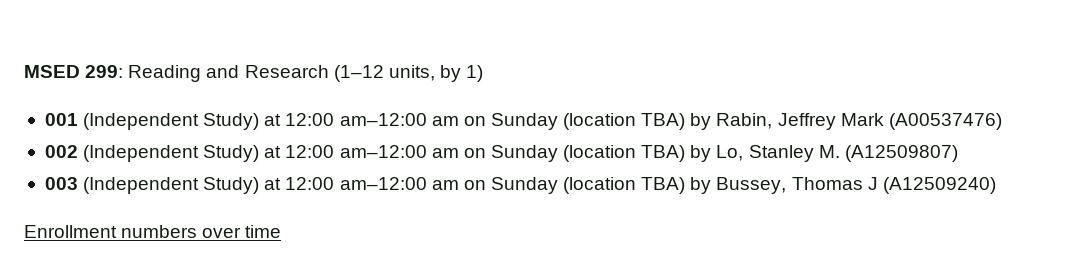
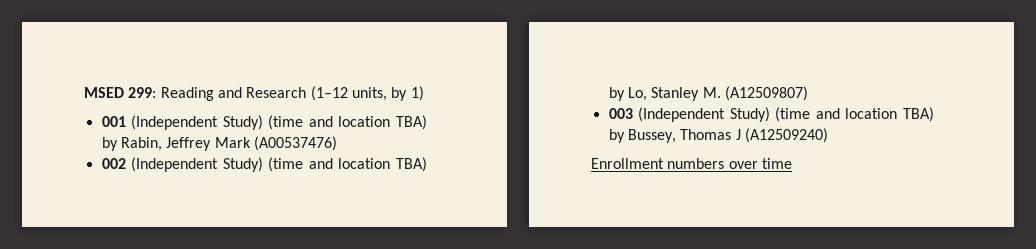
- 001 (Independent Study) at 12:00 am–12:00 am on Sunday (location TBA) by Rabin, Jeffrey Mark (A00537476)
+ 001 (Independent Study) (time and location TBA) by Rabin, Jeffrey Mark (A00537476)
- 002 (Independent Study) at 12:00 am–12:00 am on Sunday (location TBA) by Lo, Stanley M. (A12509807)
+ 002 (Independent Study) (time and location TBA) by Lo, Stanley M. (A12509807)
- 003 (Independent Study) at 12:00 am–12:00 am on Sunday (location TBA) by Bussey, Thomas J (A12509240)
+ 003 (Independent Study) (time and location TBA) by Bussey, Thomas J (A12509240)

